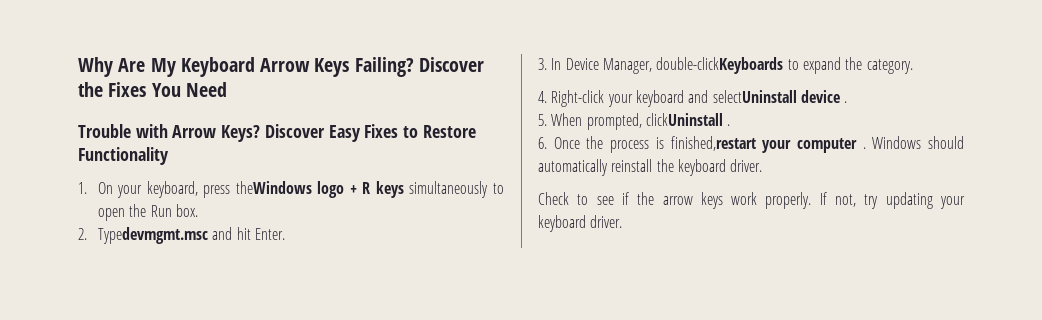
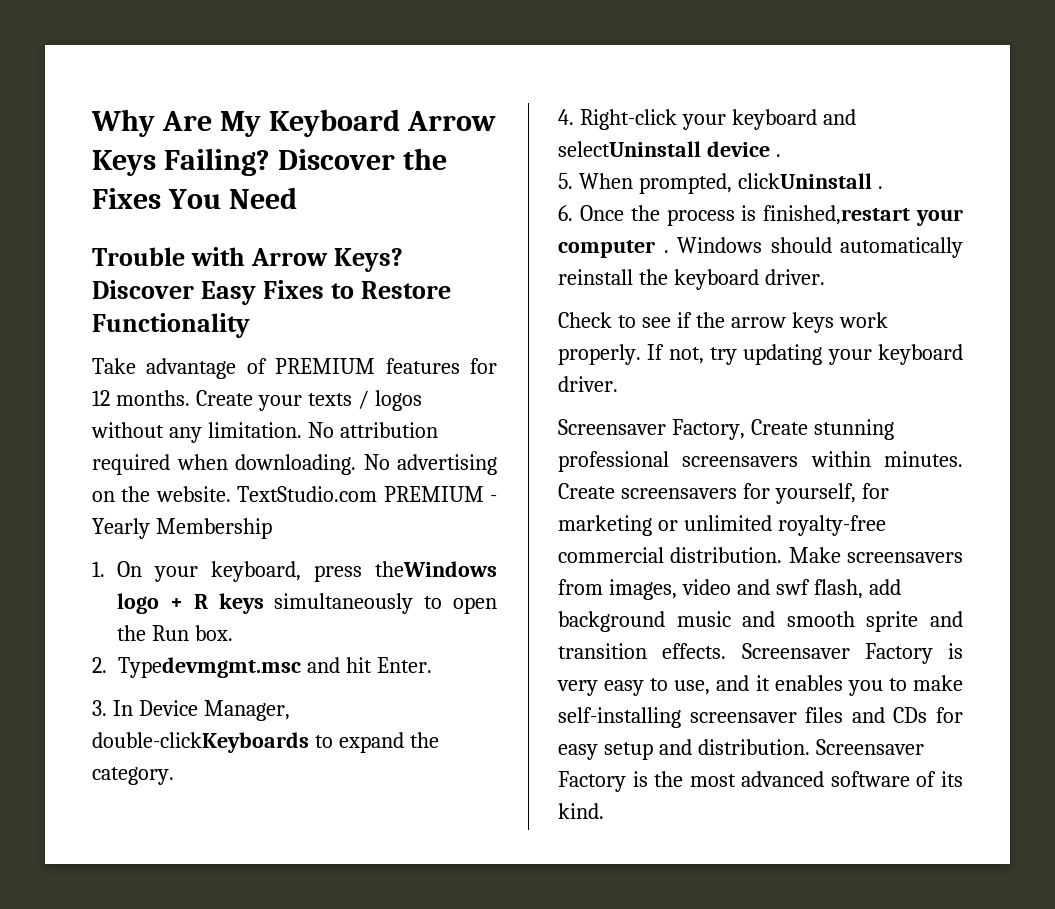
+ Take advantage of PREMIUM features for 12 months. Create your texts / logos without any limitation. No attribution required when downloading. No advertising on the website. TextStudio.com PREMIUM - Yearly Membership
+ Screensaver Factory, Create stunning professional screensavers within minutes. Create screensavers for yourself, for marketing or unlimited royalty-free commercial distribution. Make screensavers from images, video and swf flash, add background music and smooth sprite and transition effects. Screensaver Factory is very easy to use, and it enables you to make self-installing screensaver files and CDs for easy setup and distribution. Screensaver Factory is the most advanced software of its kind.

